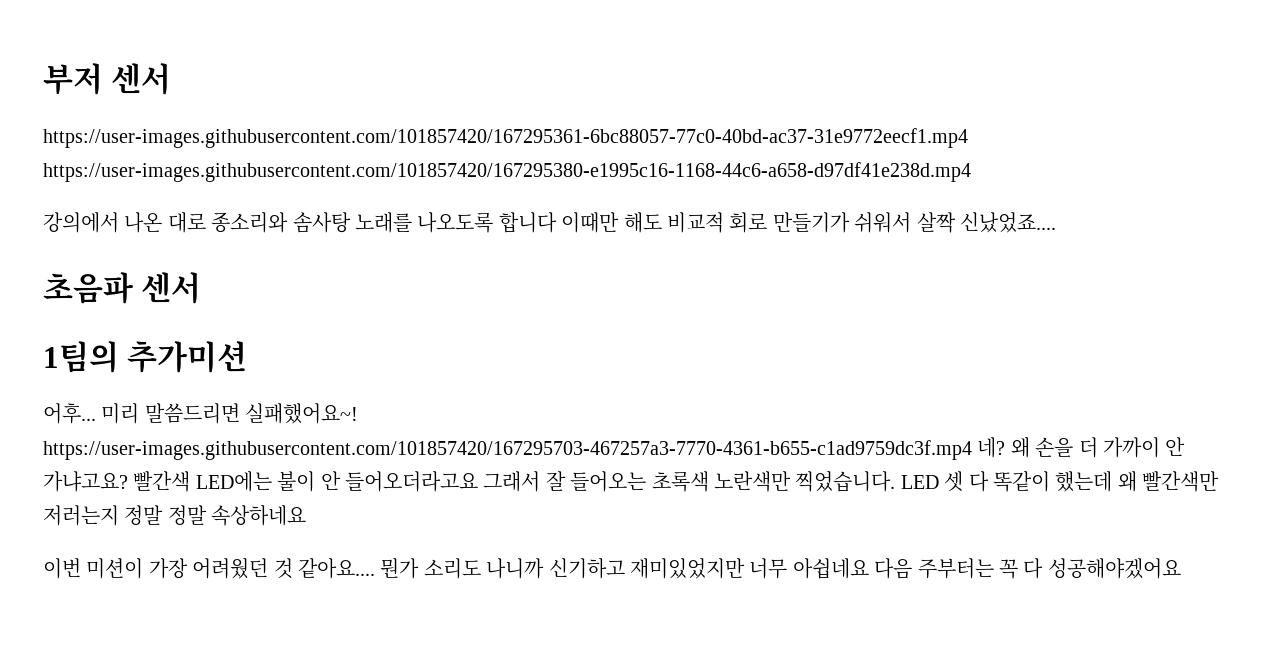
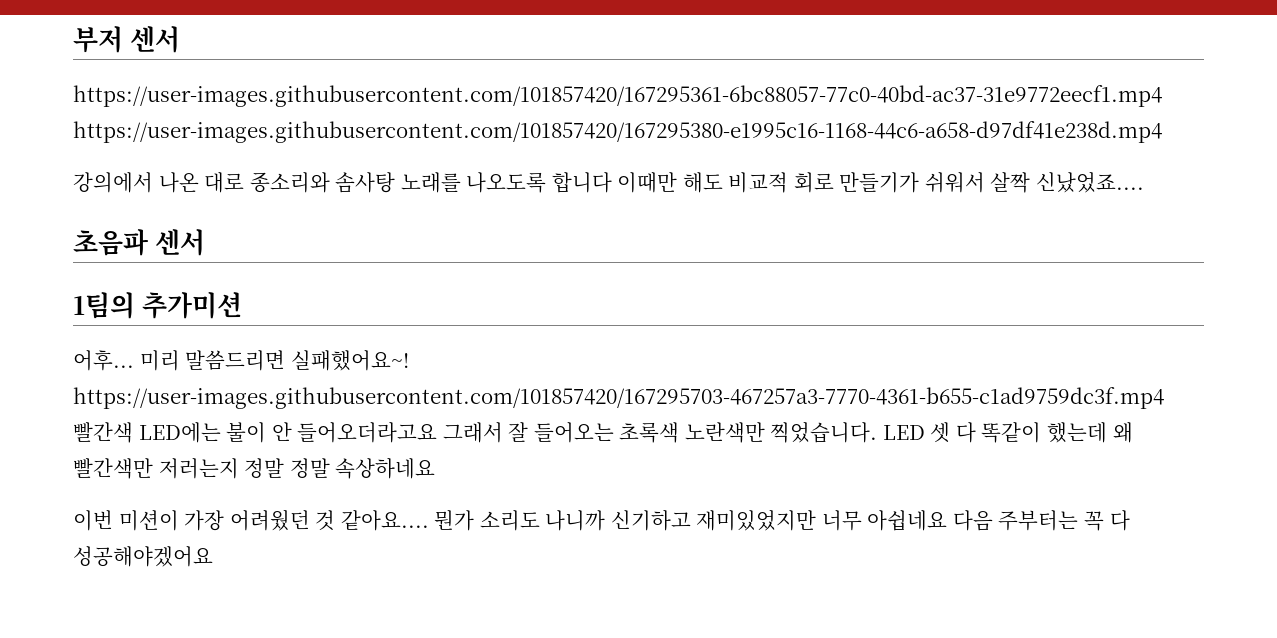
- 미리 말씀드리면 실패했어요~! https://user-images.githubusercontent.com/101857420/167295703-467257a3-7770-4361-b655-c1ad9759dc3f.mp4 네? 왜 손을 더 가까이 안 가냐고요? 빨간색 LED에는 불이 안 들어오더라고요 그래서 잘 들어오는 초록색 노란색만 찍었습니다.
+ 미리 말씀드리면 실패했어요~! https://user-images.githubusercontent.com/101857420/167295703-467257a3-7770-4361-b655-c1ad9759dc3f.mp4 빨간색 LED에는 불이 안 들어오더라고요 그래서 잘 들어오는 초록색 노란색만 찍었습니다.

